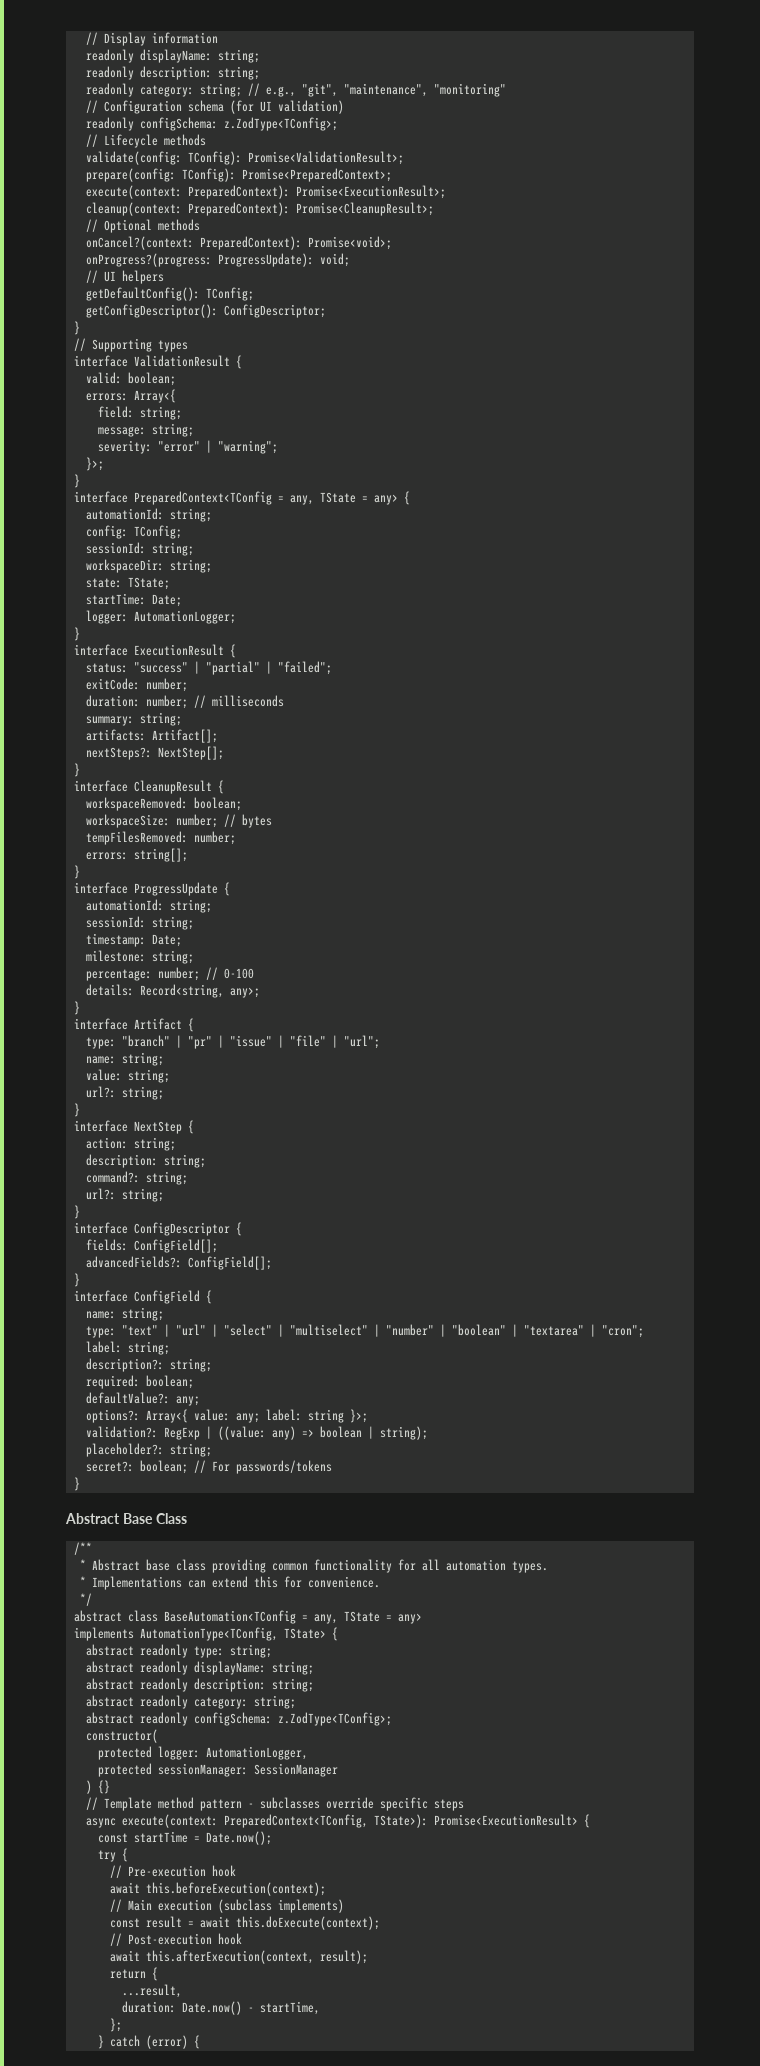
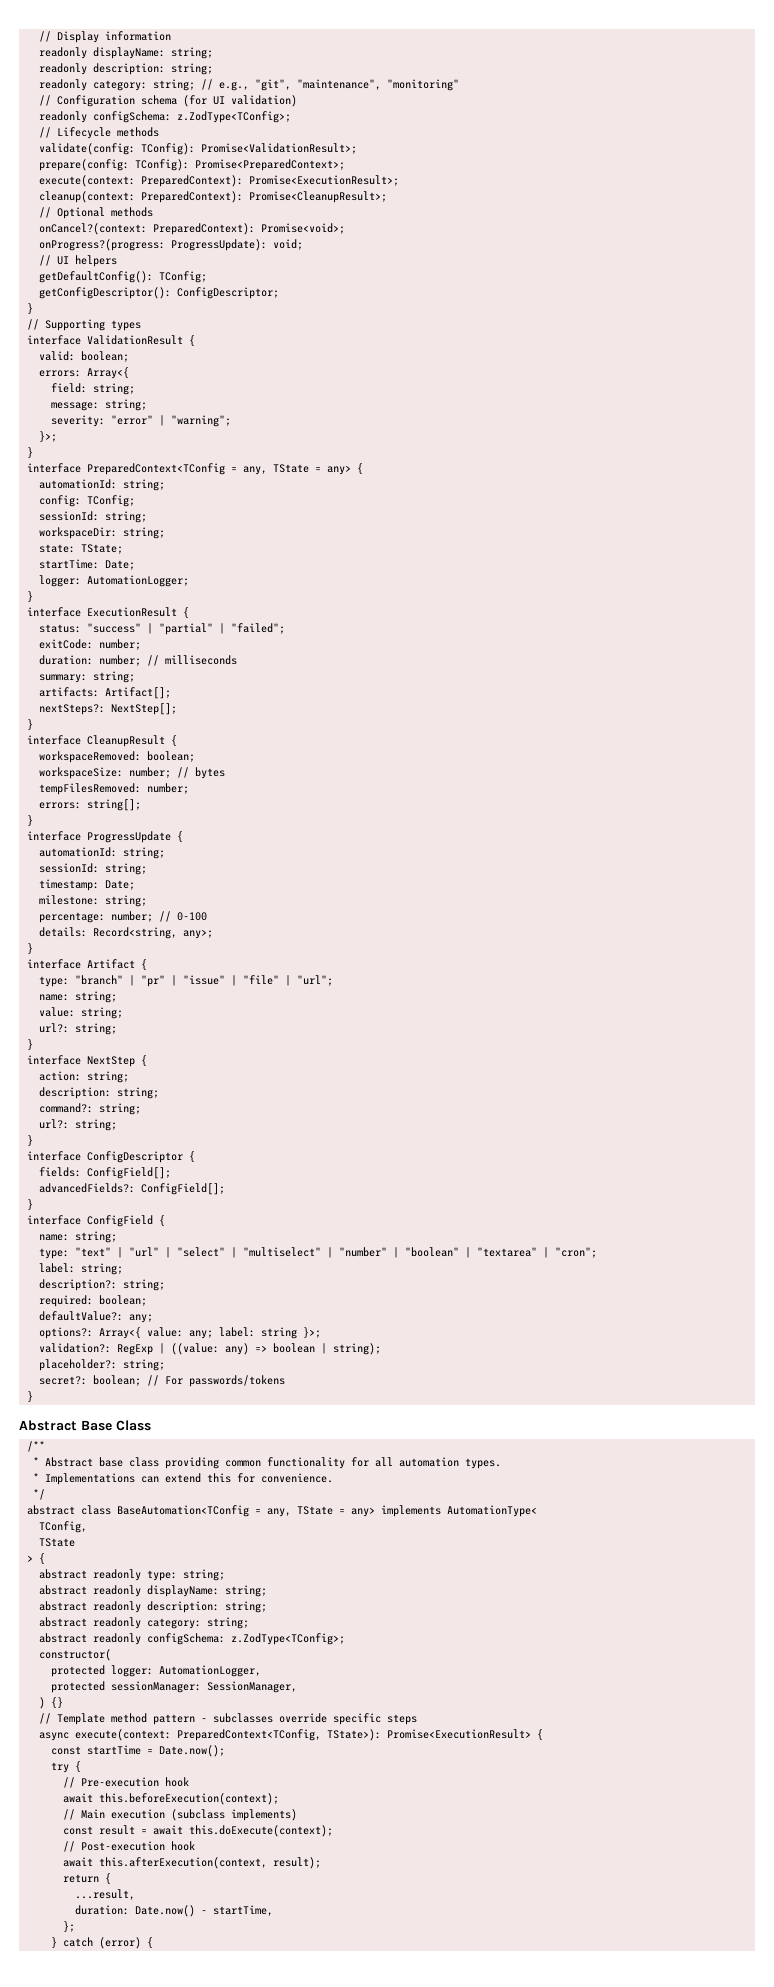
- abstract class BaseAutomation<TConfig = any, TState = any>
- implements AutomationType<TConfig, TState> {
+ abstract class BaseAutomation<TConfig = any, TState = any> implements AutomationType<
+ TConfig,
+ TState
+ > {
- protected sessionManager: SessionManager
+ protected sessionManager: SessionManager,

